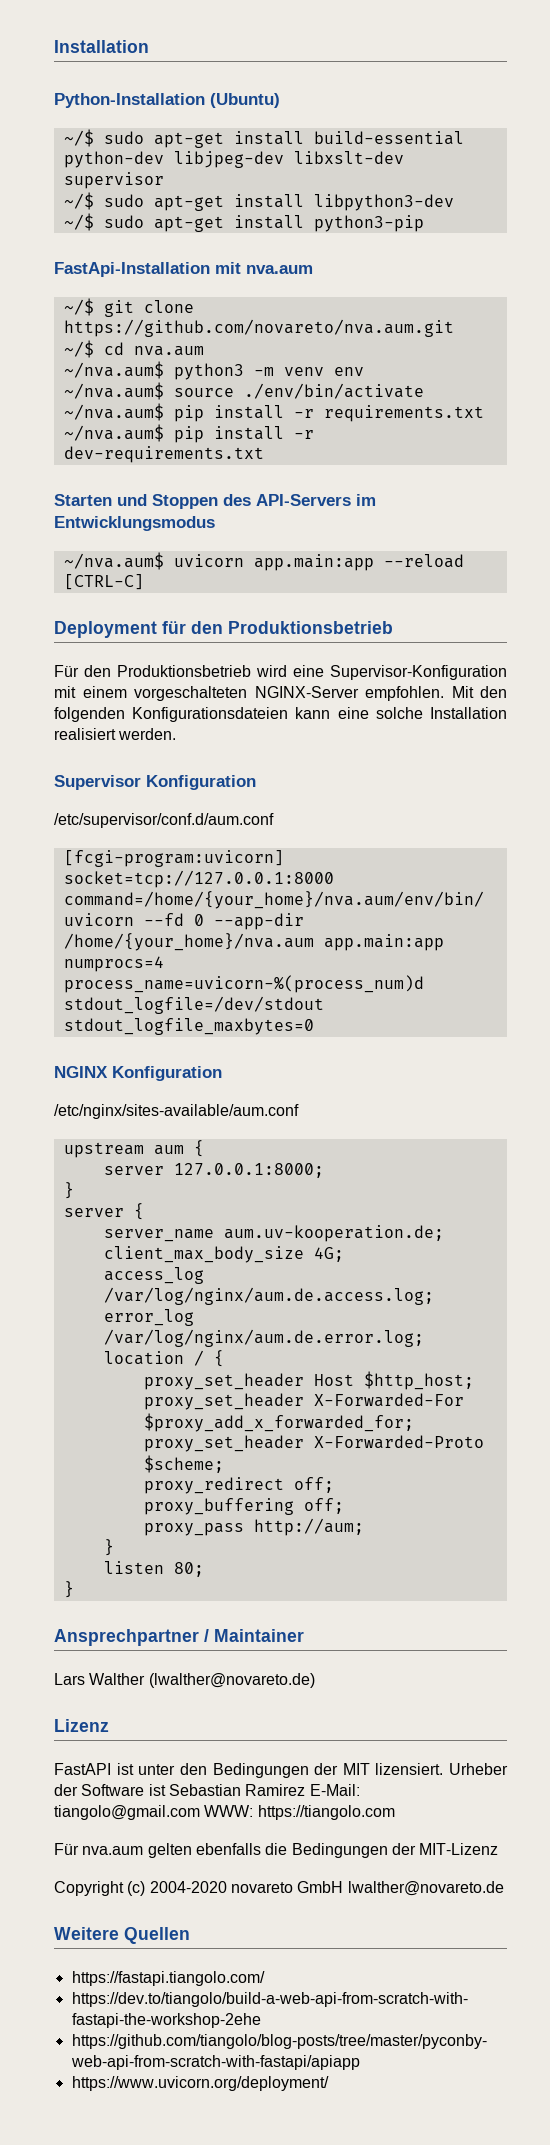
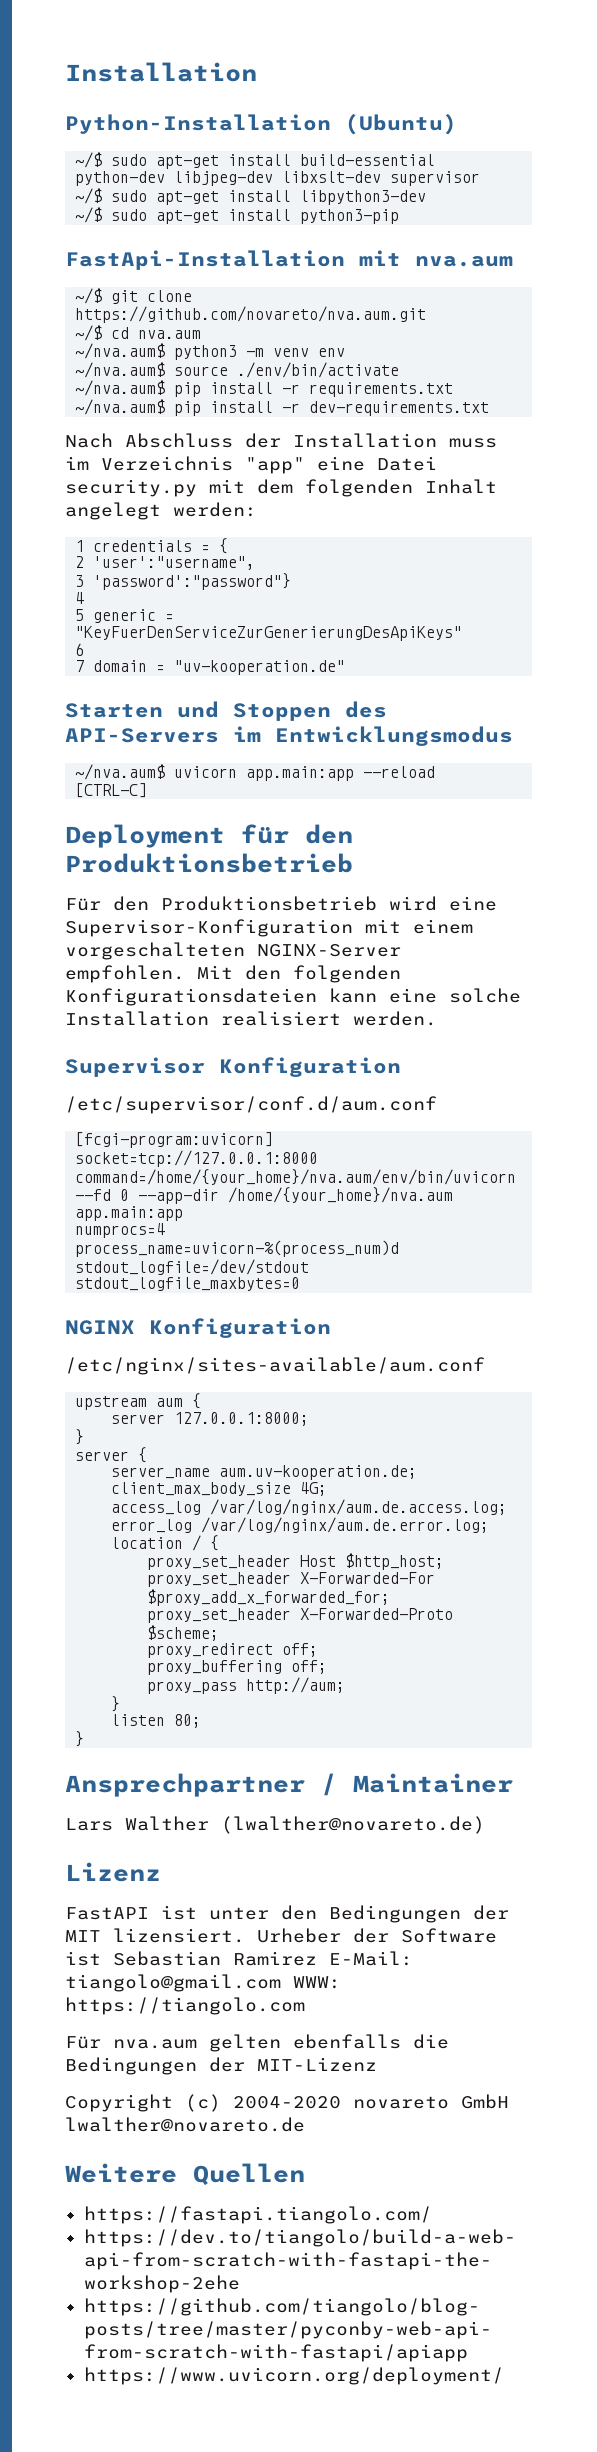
+ Nach Abschluss der Installation muss im Verzeichnis "app" eine Datei security.py mit dem folgenden Inhalt angelegt werden:
+ 1 credentials = {
+ 2 'user':"username",
+ 3 'password':"password"}
+ 4
+ 5 generic = "KeyFuerDenServiceZurGenerierungDesApiKeys"
+ 6
+ 7 domain = "uv-kooperation.de"

